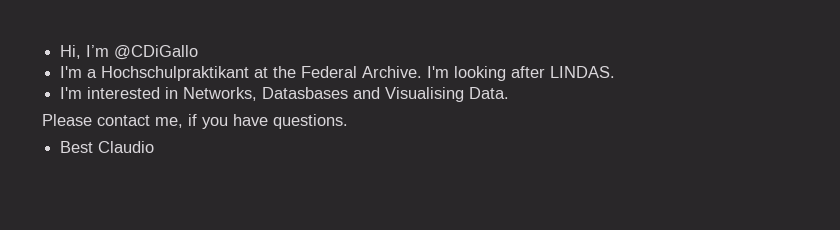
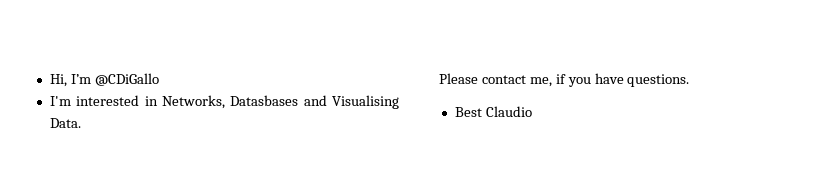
- I'm a Hochschulpraktikant at the Federal Archive. I'm looking after LINDAS.

